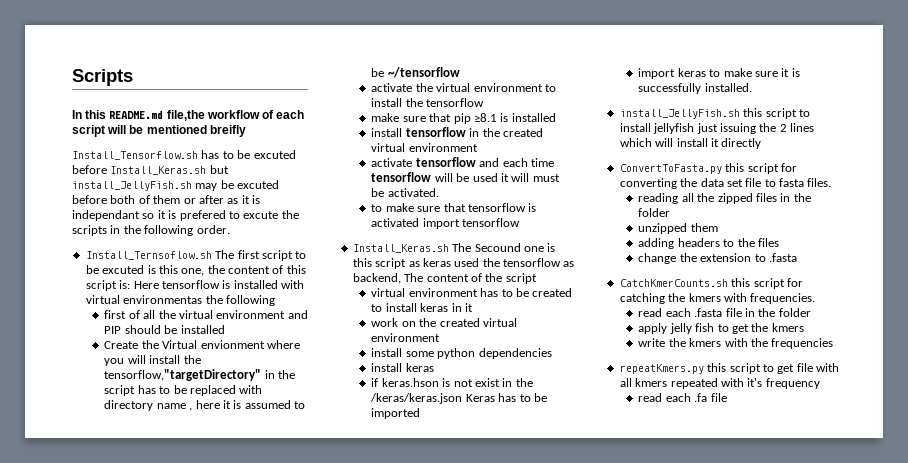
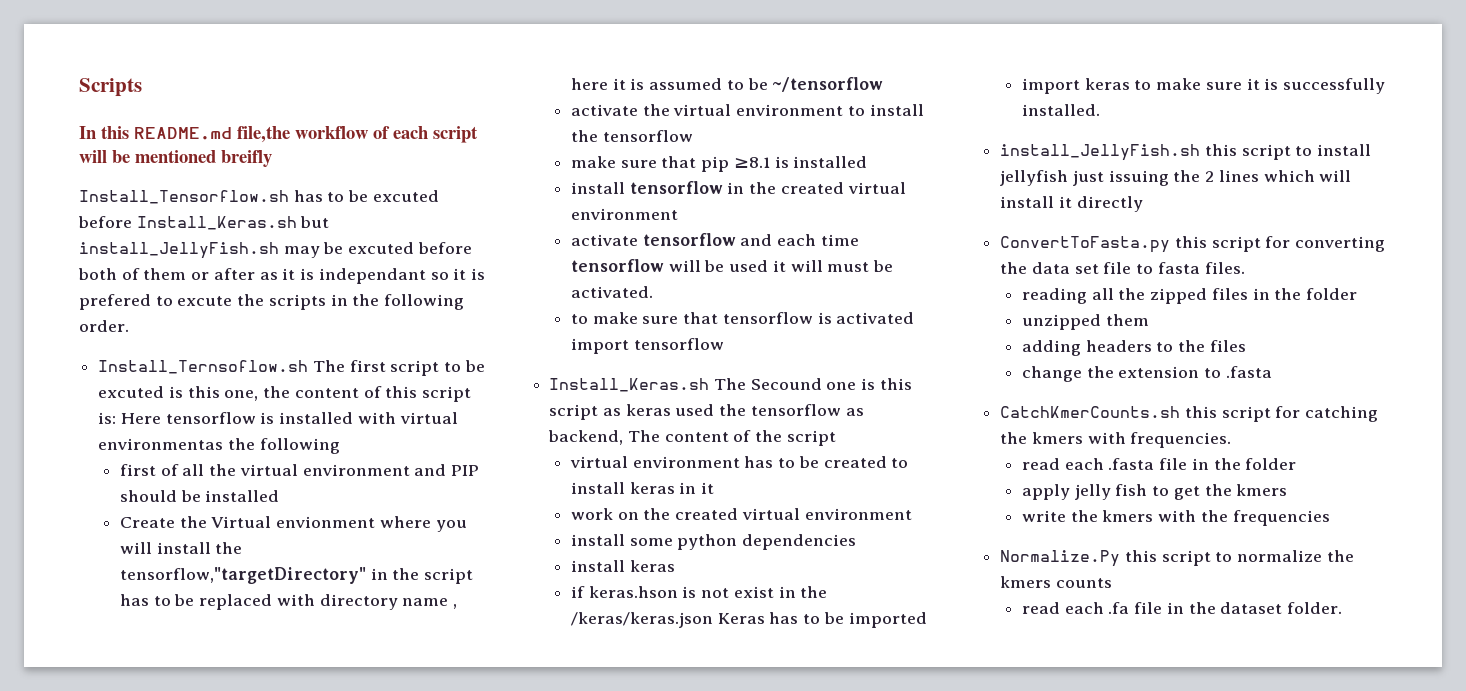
- repeatKmers.py this script to get file with all kmers repeated with it's frequency
+ Normalize.Py this script to normalize the kmers counts
- read each .fa file
+ read each .fa file in the dataset folder.

